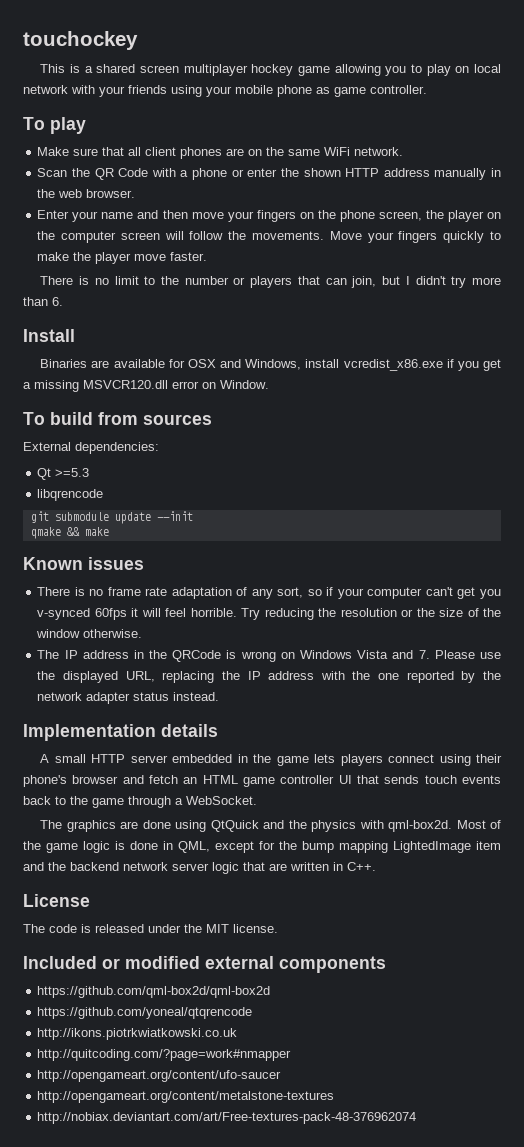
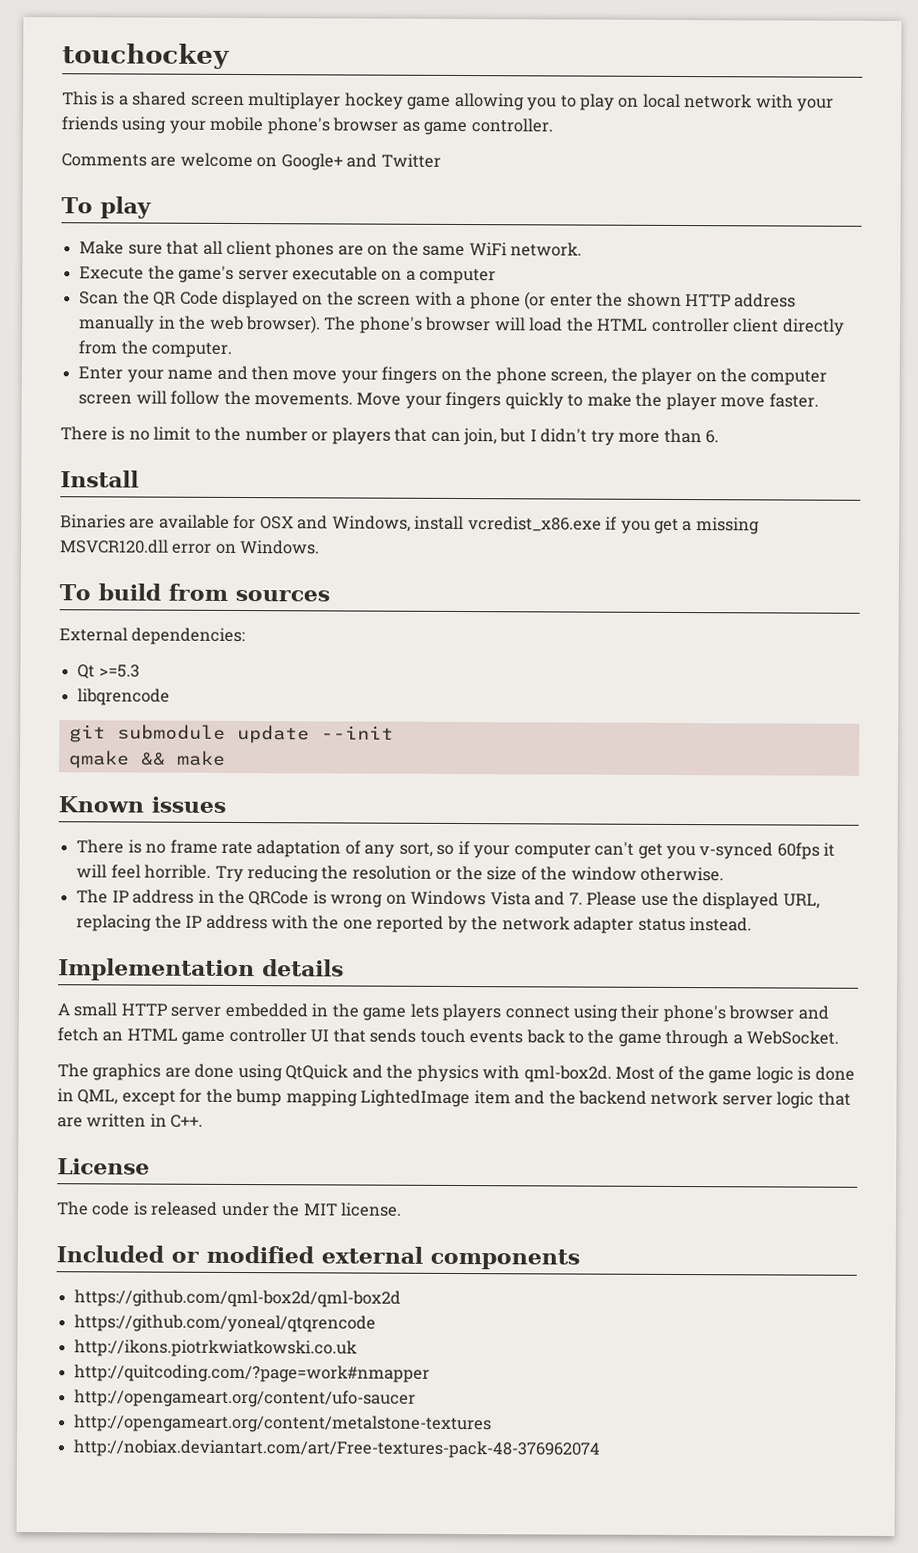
- This is a shared screen multiplayer hockey game allowing you to play on local network with your friends using your mobile phone as game controller.
+ This is a shared screen multiplayer hockey game allowing you to play on local network with your friends using your mobile phone's browser as game controller.
+ Comments are welcome on Google+ and Twitter
+ Execute the game's server executable on a computer
- Scan the QR Code with a phone or enter the shown HTTP address manually in the web browser.
+ Scan the QR Code displayed on the screen with a phone (or enter the shown HTTP address manually in the web browser). The phone's browser will load the HTML controller client directly from the computer.
- Binaries are available for OSX and Windows, install vcredist_x86.exe if you get a missing MSVCR120.dll error on Window.
+ Binaries are available for OSX and Windows, install vcredist_x86.exe if you get a missing MSVCR120.dll error on Windows.

